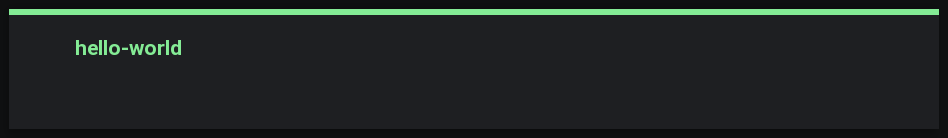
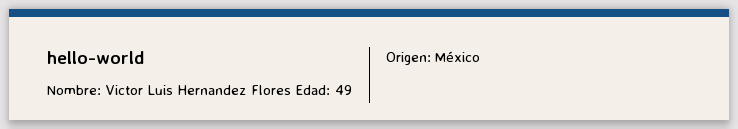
+ Nombre: Victor Luis Hernandez Flores Edad: 49 Origen: México

